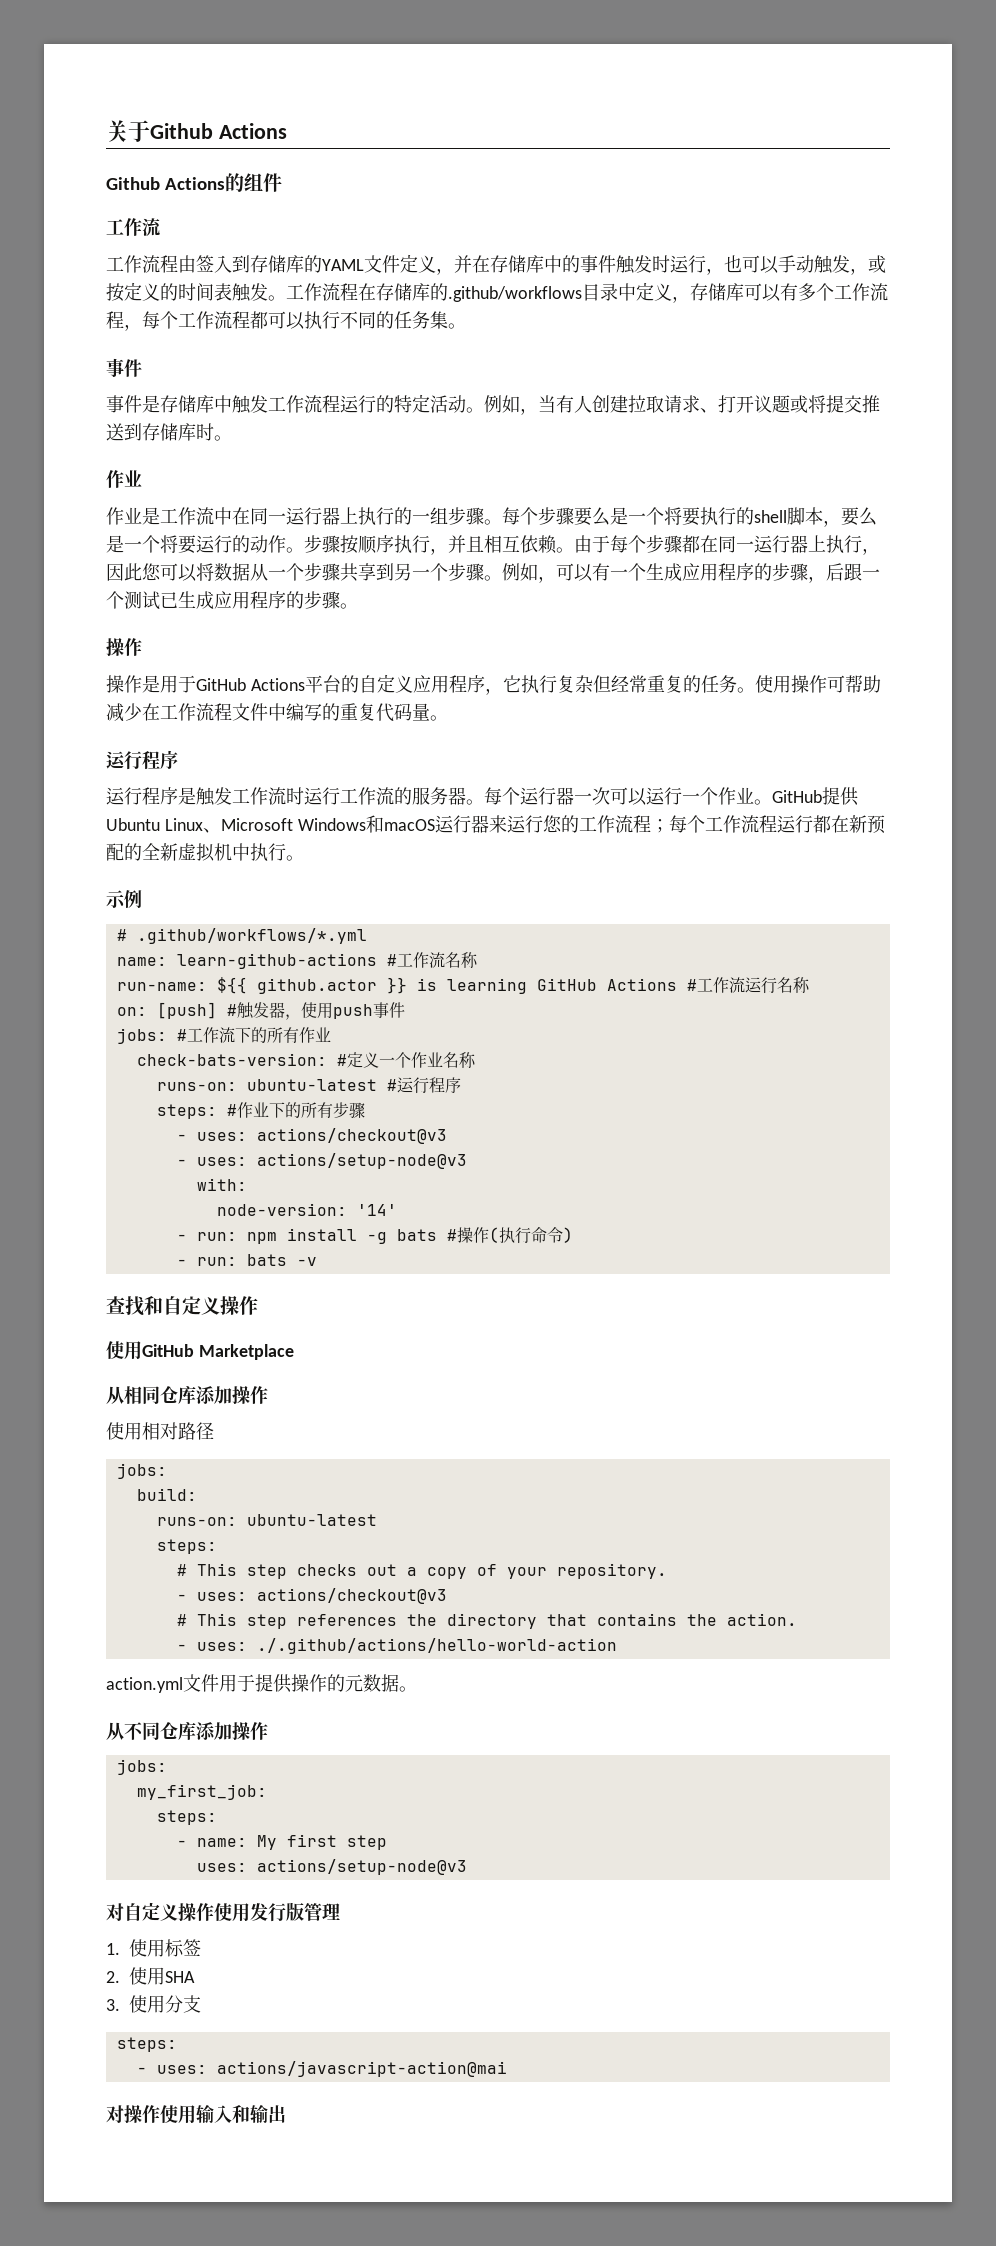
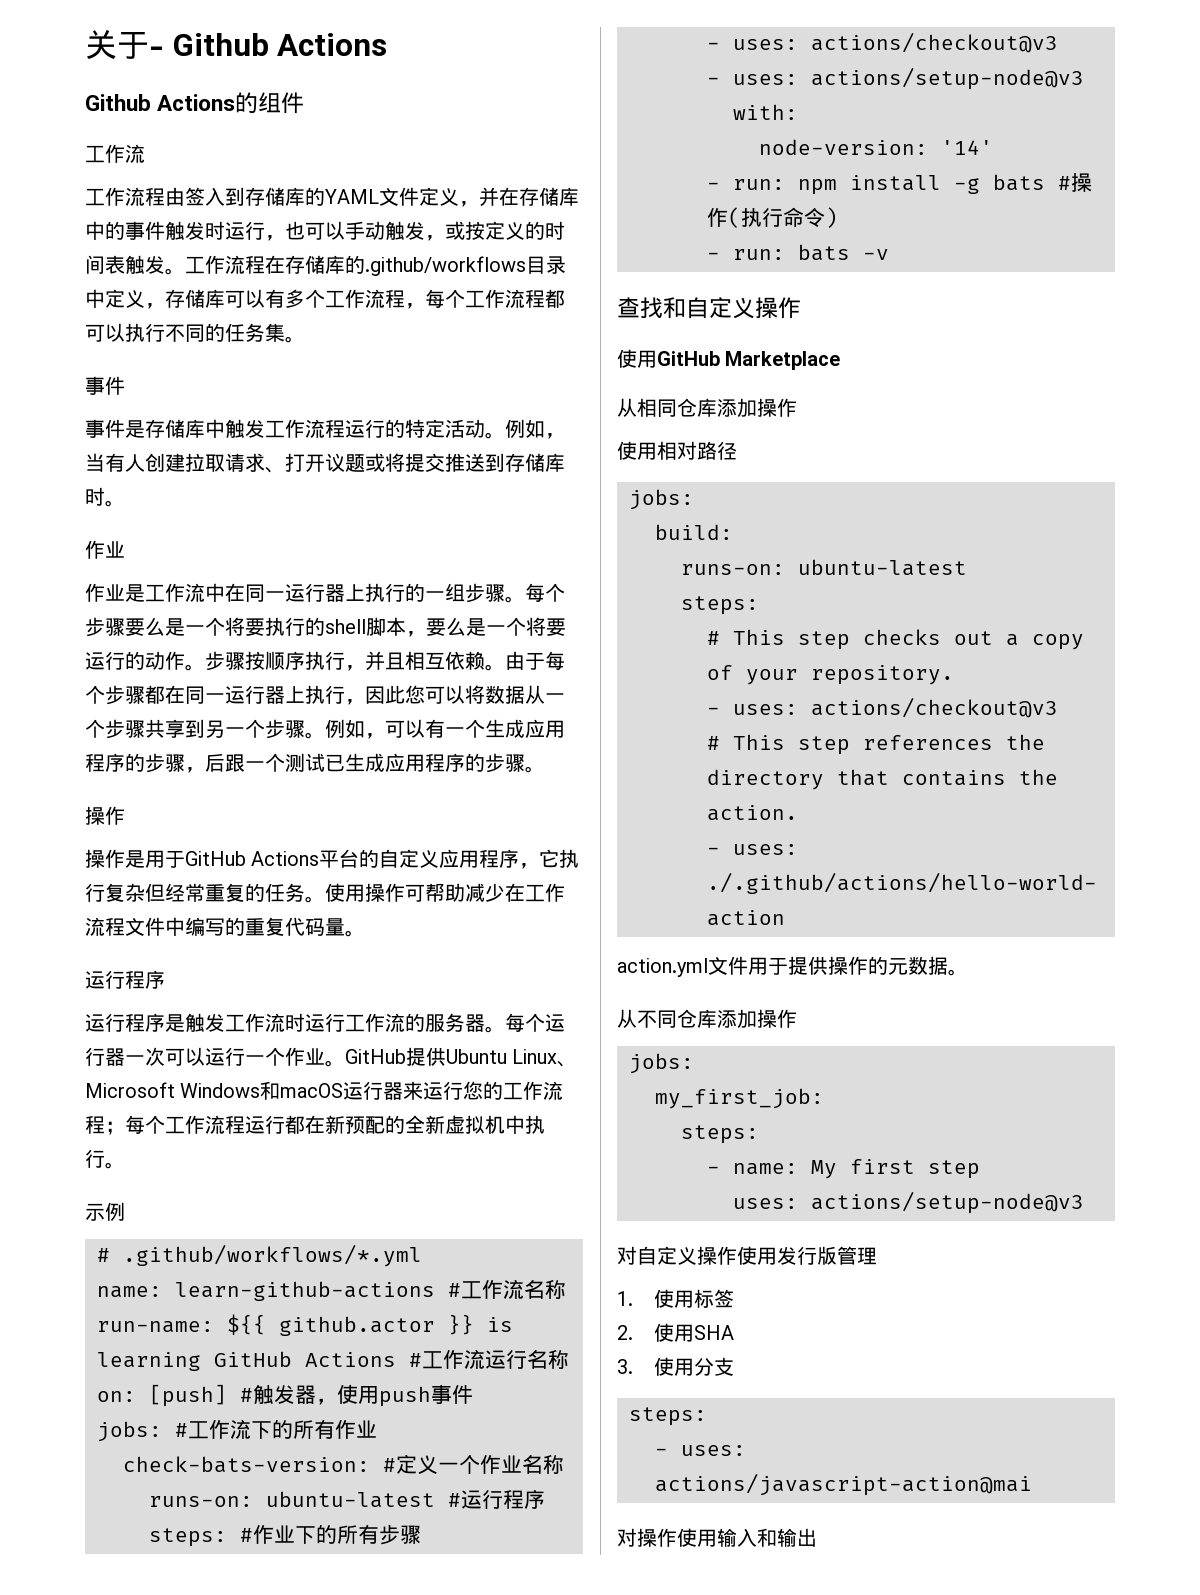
- 关于Github Actions
+ 关于- Github Actions

